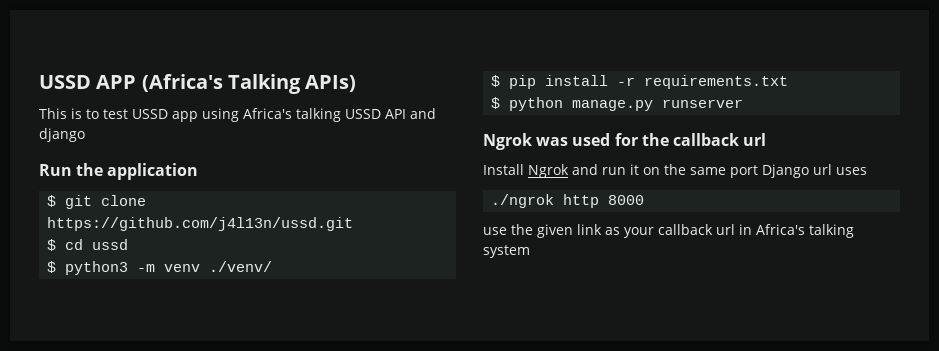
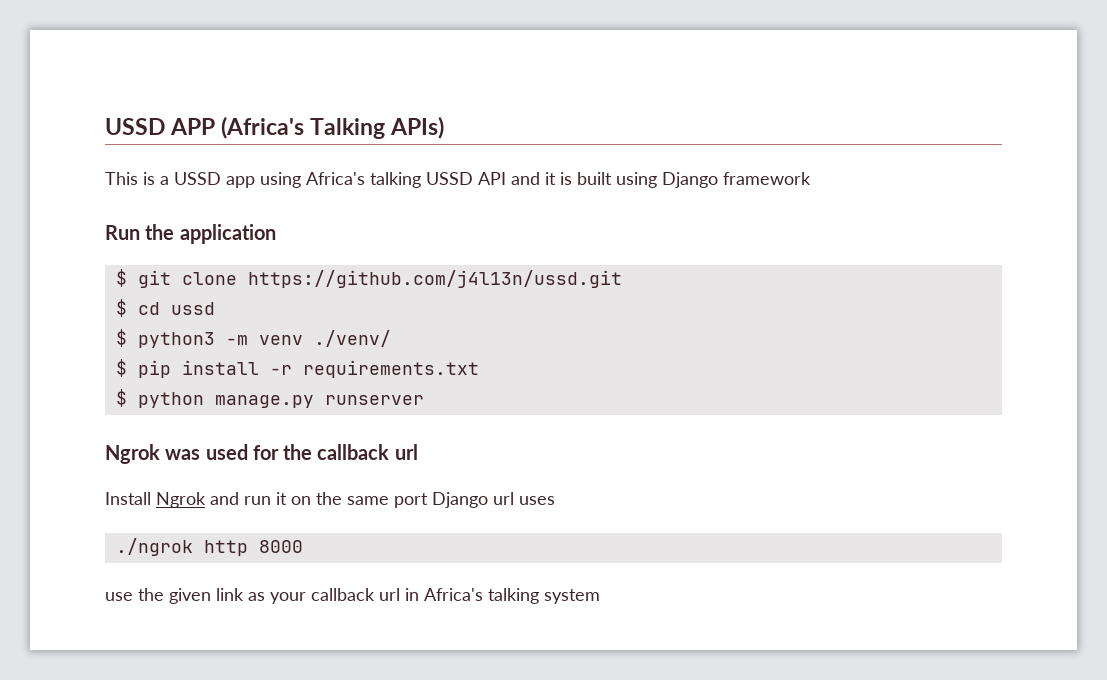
- This is to test USSD app using Africa's talking USSD API and django
+ This is a USSD app using Africa's talking USSD API and it is built using Django framework

